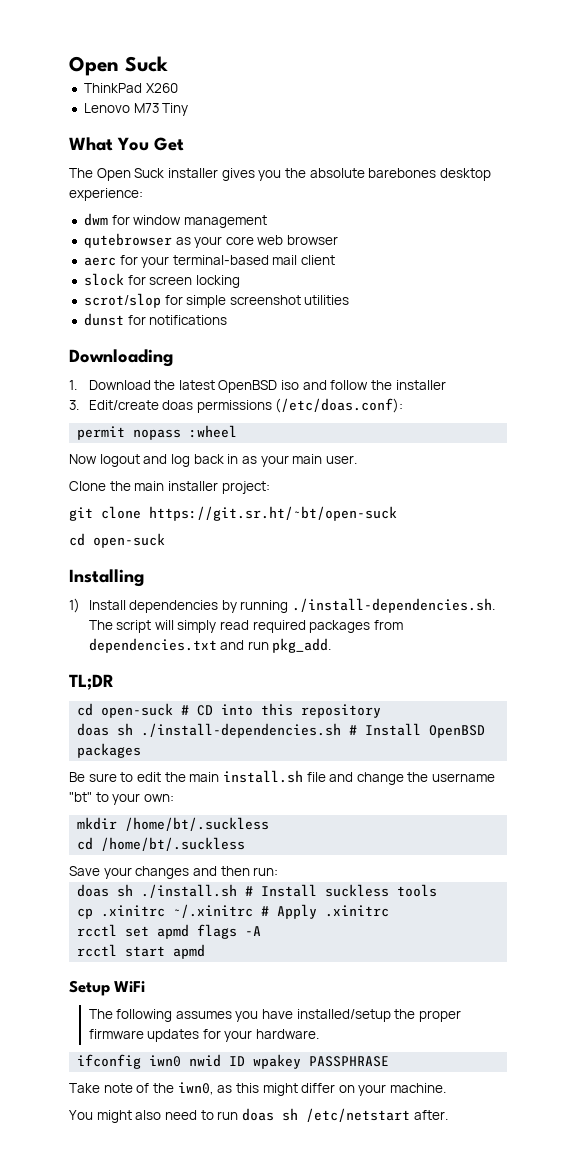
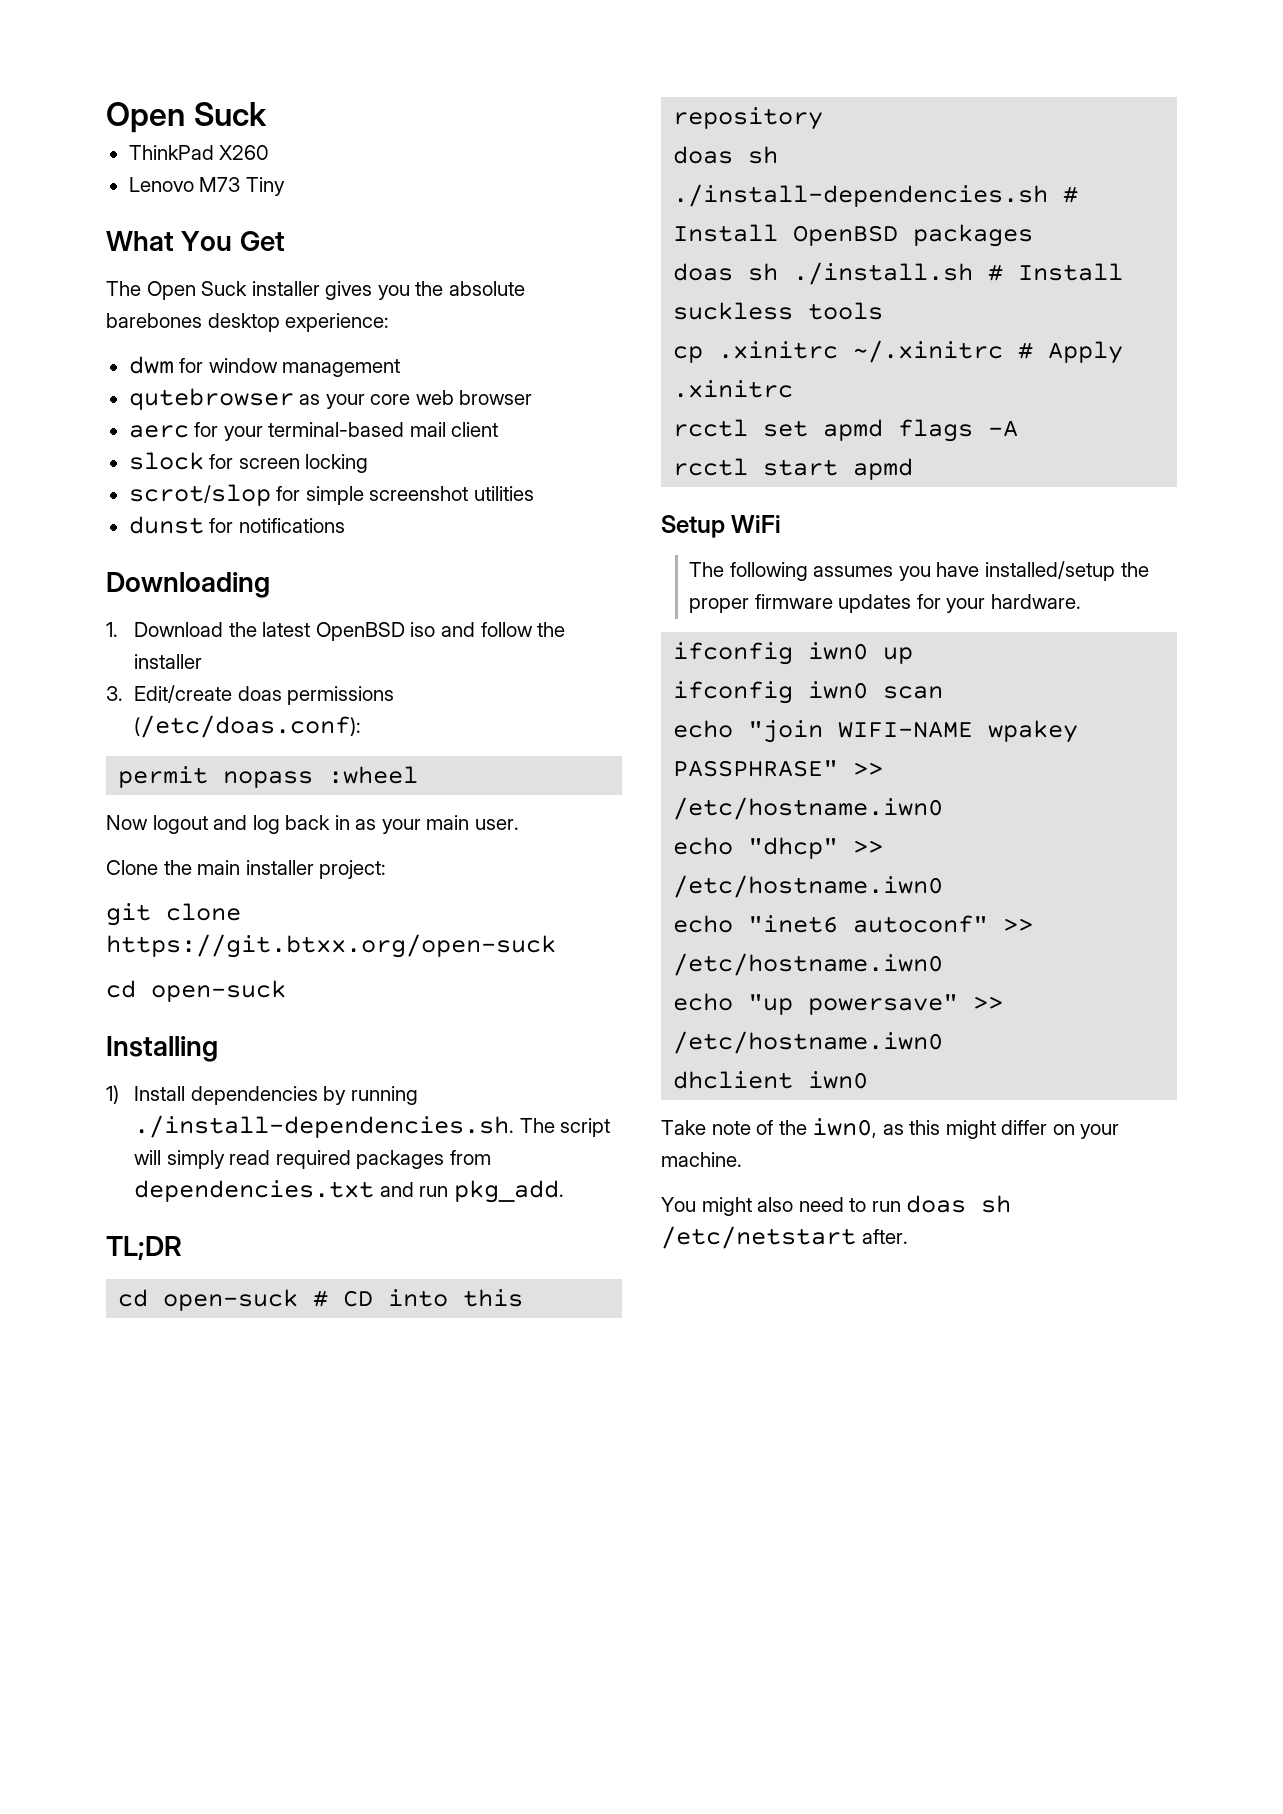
- git clone https://git.sr.ht/~bt/open-suck
+ git clone https://git.btxx.org/open-suck
- Be sure to edit the main install.sh file and change the username "bt" to your own:
- mkdir /home/bt/.suckless
- cd /home/bt/.suckless
- Save your changes and then run:
- ifconfig iwn0 nwid ID wpakey PASSPHRASE
+ ifconfig iwn0 up
+ ifconfig iwn0 scan
+ echo "join WIFI-NAME wpakey PASSPHRASE" >> /etc/hostname.iwn0
+ echo "dhcp" >> /etc/hostname.iwn0
+ echo "inet6 autoconf" >> /etc/hostname.iwn0
+ echo "up powersave" >> /etc/hostname.iwn0
+ dhclient iwn0

